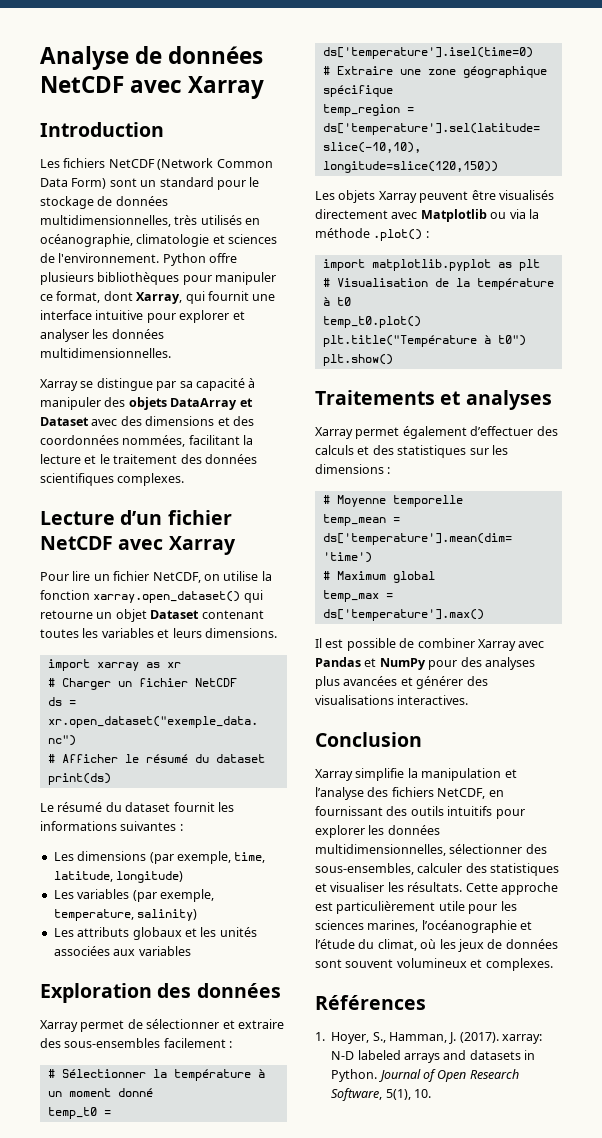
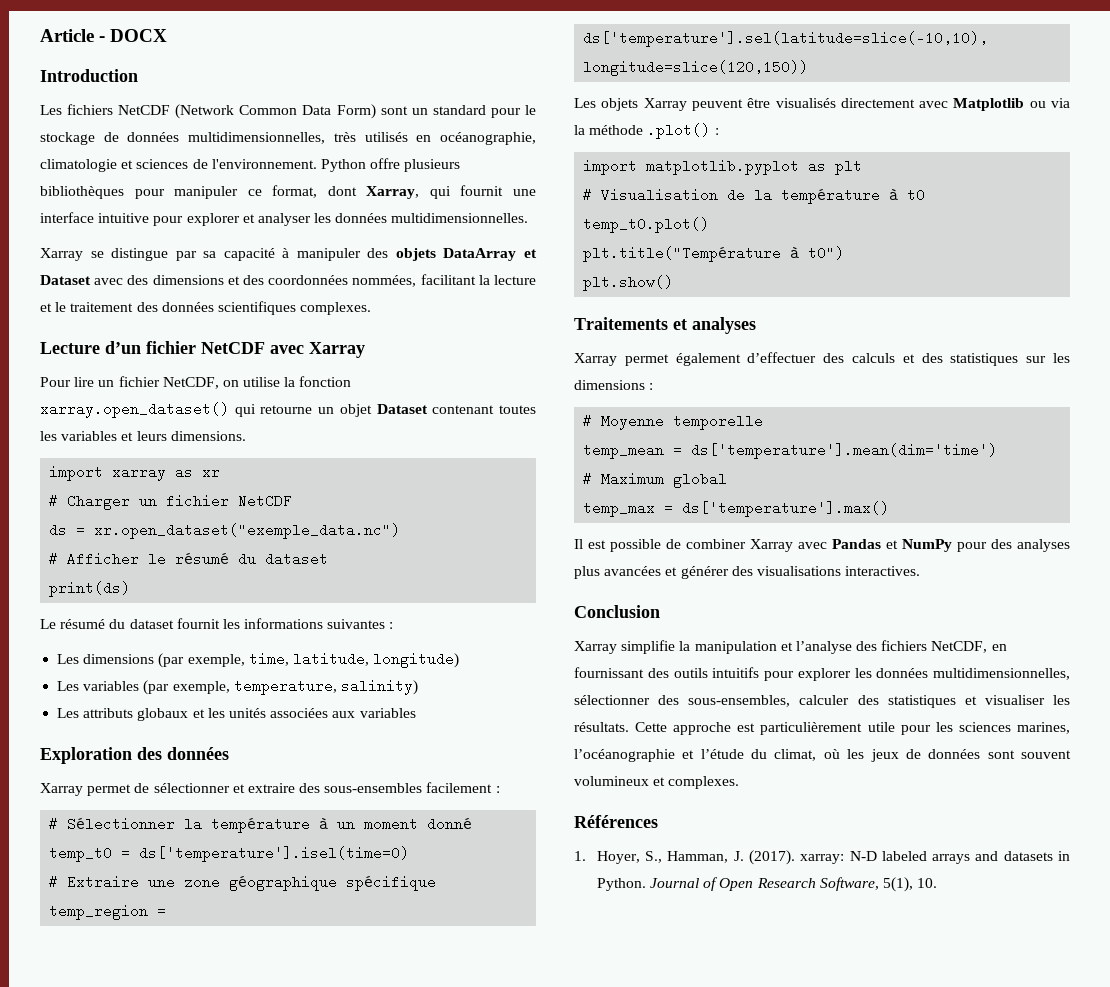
- Analyse de données NetCDF avec Xarray
+ Article - DOCX

